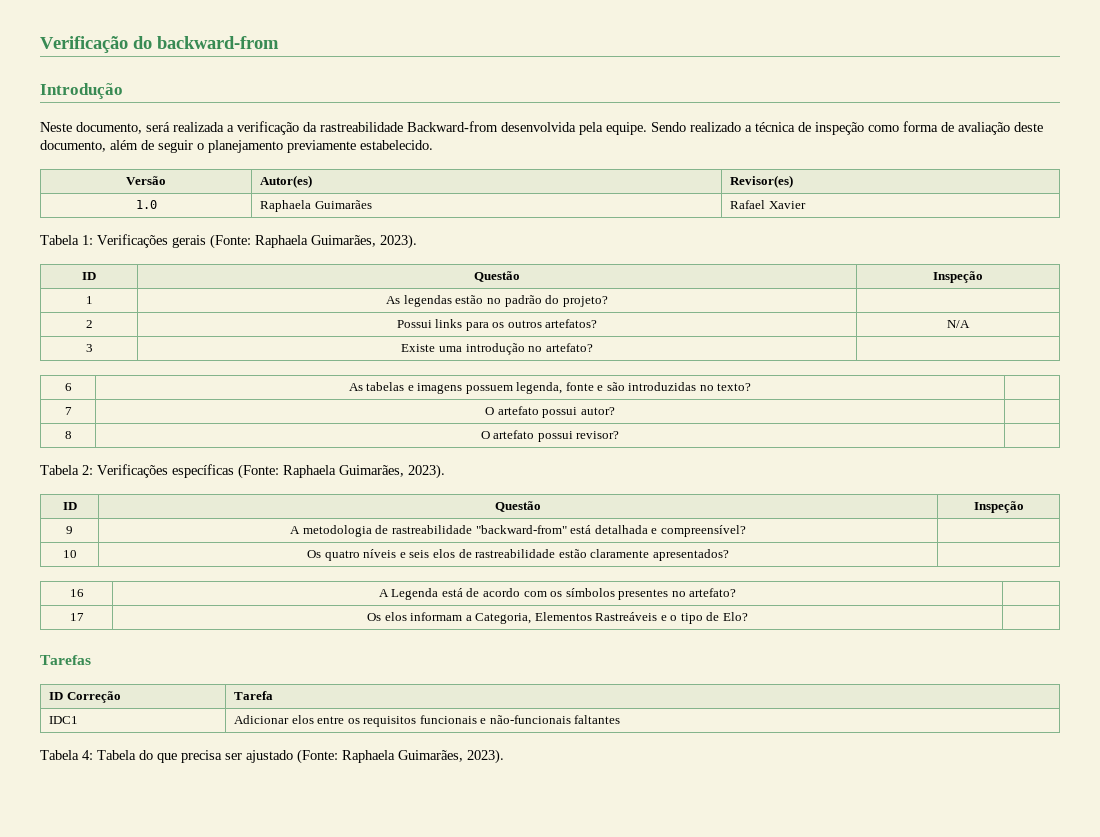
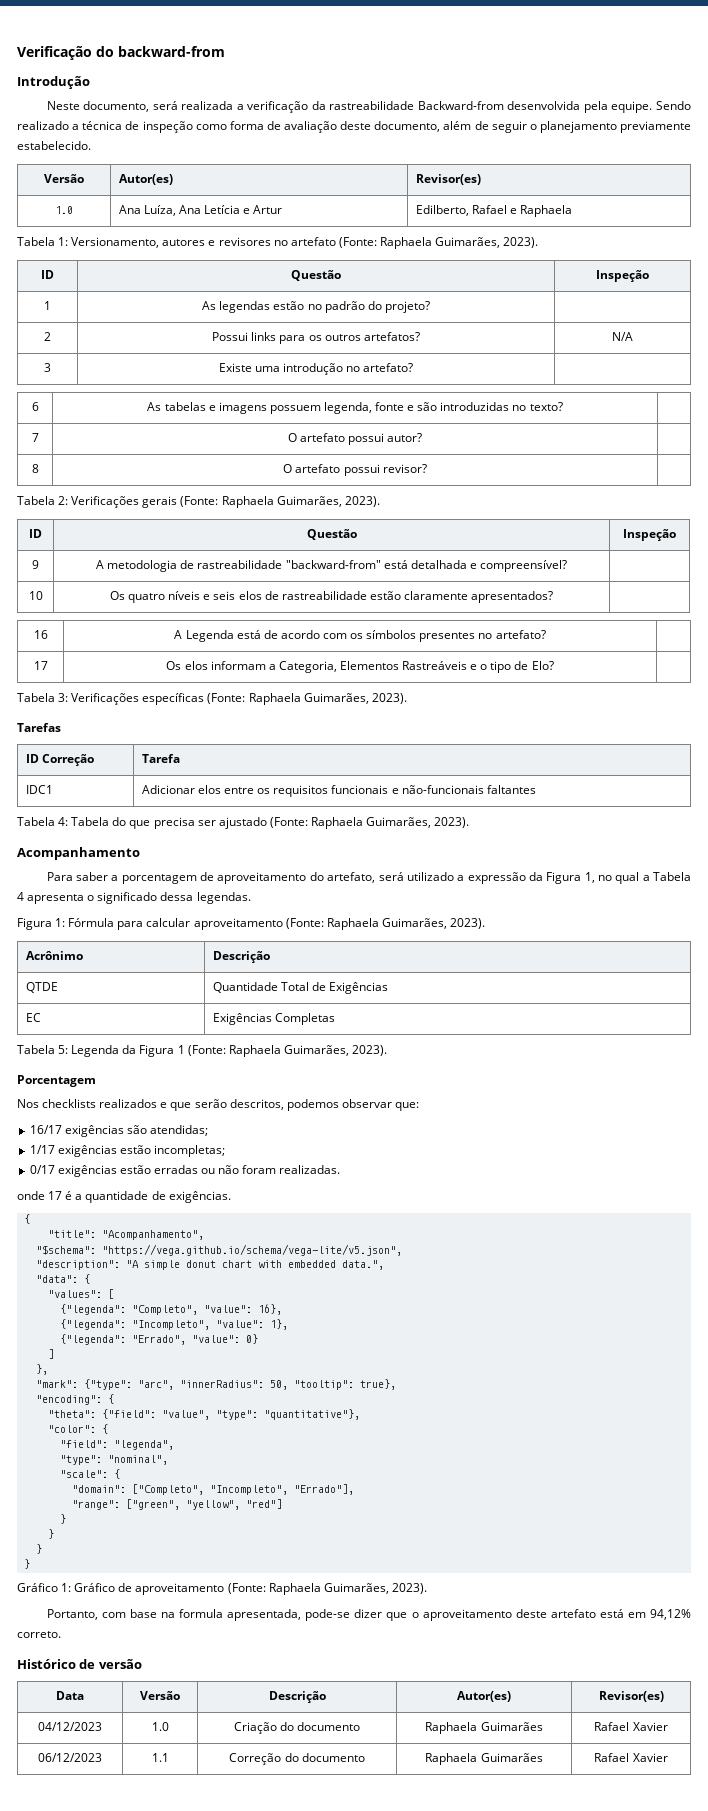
- 1.0 | Raphaela Guimarães | Rafael Xavier
- Tabela 1: Verificações gerais (Fonte: Raphaela Guimarães, 2023).
+ 1.0 | Ana Luíza, Ana Letícia e Artur | Edilberto, Rafael e Raphaela
+ Tabela 1: Versionamento, autores e revisores no artefato (Fonte: Raphaela Guimarães, 2023).
- Tabela 2: Verificações específicas (Fonte: Raphaela Guimarães, 2023).
+ Tabela 2: Verificações gerais (Fonte: Raphaela Guimarães, 2023).
+ Tabela 3: Verificações específicas (Fonte: Raphaela Guimarães, 2023).
+ Acompanhamento
+ Para saber a porcentagem de aproveitamento do artefato, será utilizado a expressão da Figura 1, no qual a Tabela 4 apresenta o significado dessa legendas.
+ Figura 1: Fórmula para calcular aproveitamento (Fonte: Raphaela Guimarães, 2023).
+ Acrônimo | Descrição
+ QTDE | Quantidade Total de Exigências
+ EC | Exigências Completas
+ Tabela 5: Legenda da Figura 1 (Fonte: Raphaela Guimarães, 2023).
+ Porcentagem
+ Nos checklists realizados e que serão descritos, podemos observar que:
+ 16/17 exigências são atendidas;
+ 1/17 exigências estão incompletas;
+ 0/17 exigências estão erradas ou não foram realizadas.
+ onde 17 é a quantidade de exigências.
+ {
+ "title": "Acompanhamento",
+ "$schema": "https://vega.github.io/schema/vega-lite/v5.json",
+ "description": "A simple donut chart with embedded data.",
+ "data": {
+ "values": [
+ {"legenda": "Completo", "value": 16},
+ {"legenda": "Incompleto", "value": 1},
+ {"legenda": "Errado", "value": 0}
+ ]
+ },
+ "mark": {"type": "arc", "innerRadius": 50, "tooltip": true},
+ "encoding": {
+ "theta": {"field": "value", "type": "quantitative"},
+ "color": {
+ "field": "legenda",
+ "type": "nominal",
+ "scale": {
+ "domain": ["Completo", "Incompleto", "Errado"],
+ "range": ["green", "yellow", "red"]
+ }
+ }
+ }
+ }
+ Gráfico 1: Gráfico de aproveitamento (Fonte: Raphaela Guimarães, 2023).
+ Portanto, com base na formula apresentada, pode-se dizer que o aproveitamento deste artefato está em 94,12% correto.
+ Histórico de versão
+ Data | Versão | Descrição | Autor(es) | Revisor(es)
+ 04/12/2023 | 1.0 | Criação do documento | Raphaela Guimarães | Rafael Xavier
+ 06/12/2023 | 1.1 | Correção do documento | Raphaela Guimarães | Rafael Xavier

